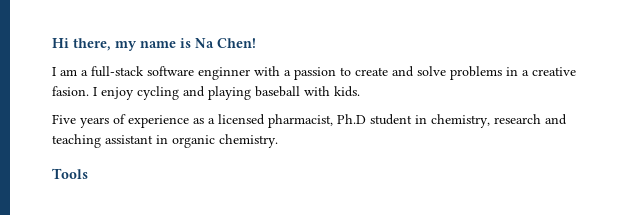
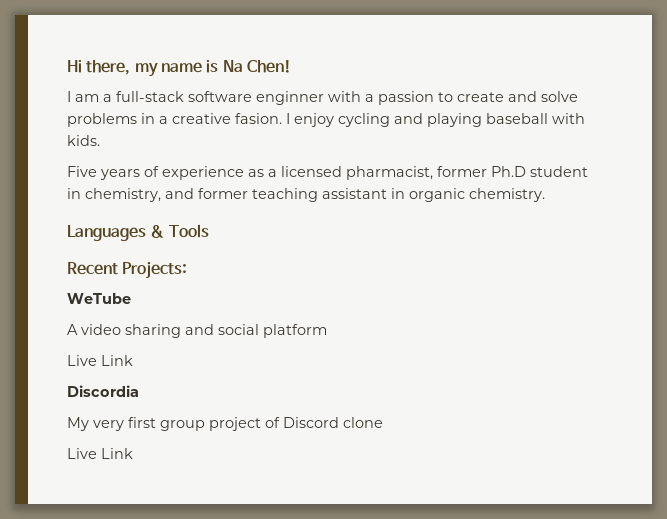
- Five years of experience as a licensed pharmacist, Ph.D student in chemistry, research and teaching assistant in organic chemistry.
+ Five years of experience as a licensed pharmacist, former Ph.D student in chemistry, and former teaching assistant in organic chemistry.
- Tools
+ Languages & Tools
+ Recent Projects:
+ WeTube
+ A video sharing and social platform
+ Live Link
+ Discordia
+ My very first group project of Discord clone
+ Live Link

